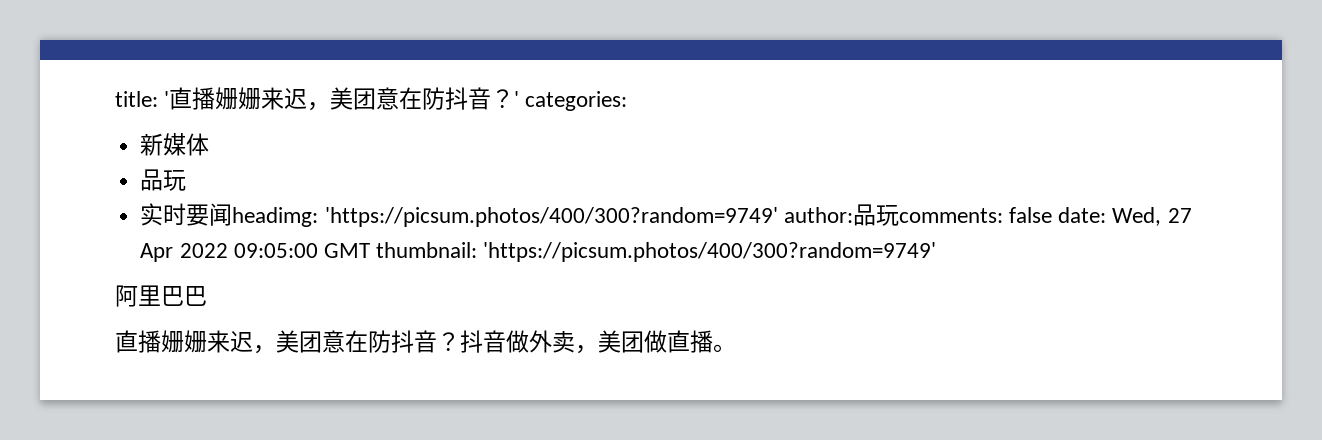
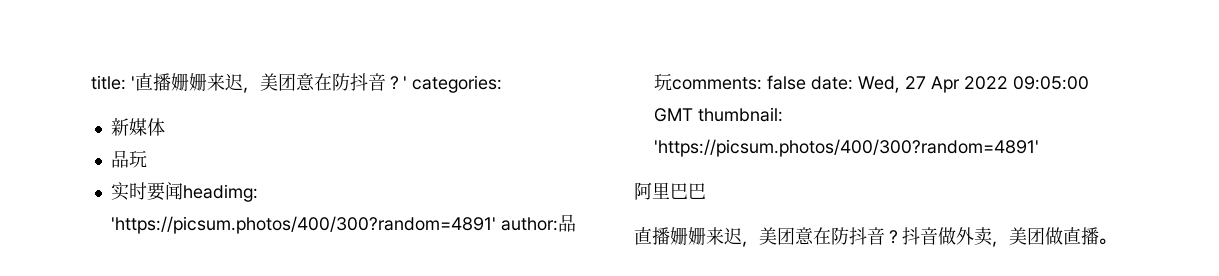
- 实时要闻headimg: 'https://picsum.photos/400/300?random=9749' author:品玩comments: false date: Wed, 27 Apr 2022 09:05:00 GMT thumbnail: 'https://picsum.photos/400/300?random=9749'
+ 实时要闻headimg: 'https://picsum.photos/400/300?random=4891' author:品玩comments: false date: Wed, 27 Apr 2022 09:05:00 GMT thumbnail: 'https://picsum.photos/400/300?random=4891'

